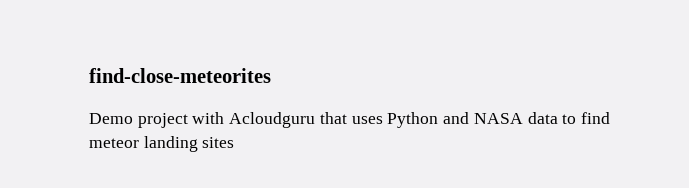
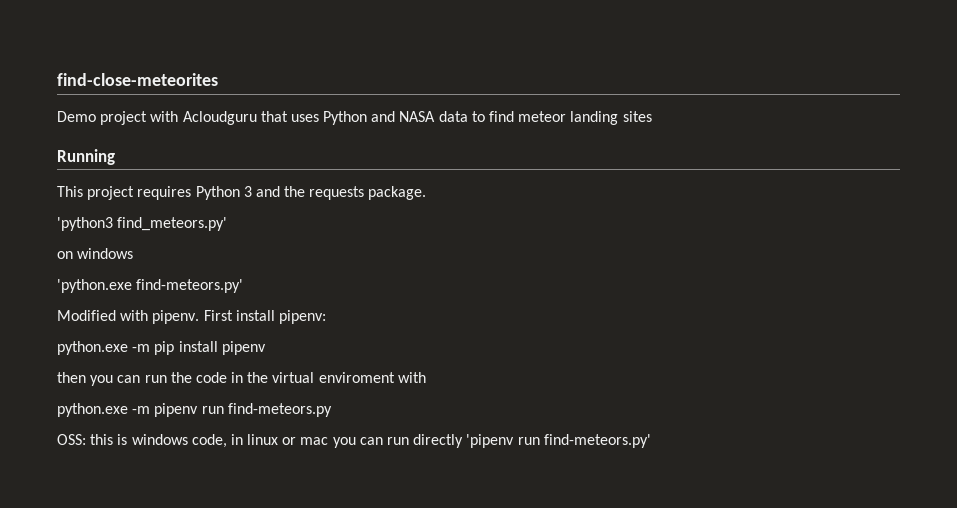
+ Running
+ This project requires Python 3 and the requests package.
+ 'python3 find_meteors.py'
+ on windows
+ 'python.exe find-meteors.py'
+ Modified with pipenv. First install pipenv:
+ python.exe -m pip install pipenv
+ then you can run the code in the virtual enviroment with
+ python.exe -m pipenv run find-meteors.py
+ OSS: this is windows code, in linux or mac you can run directly 'pipenv run find-meteors.py'

